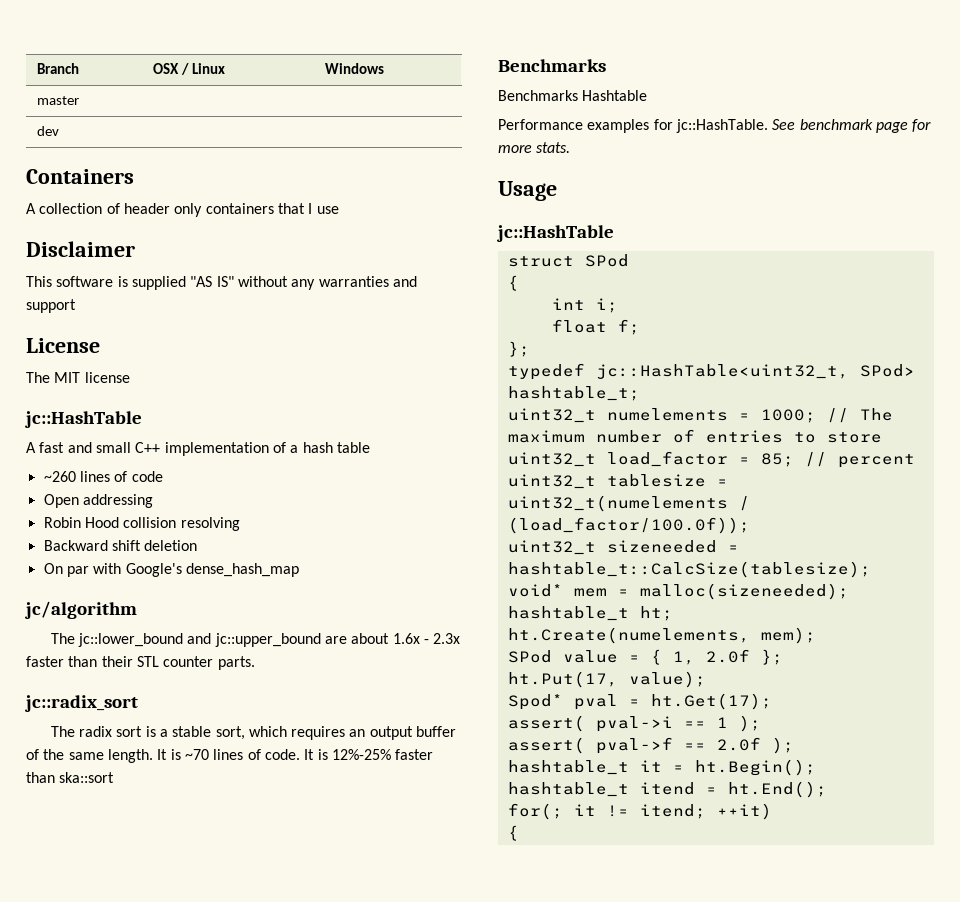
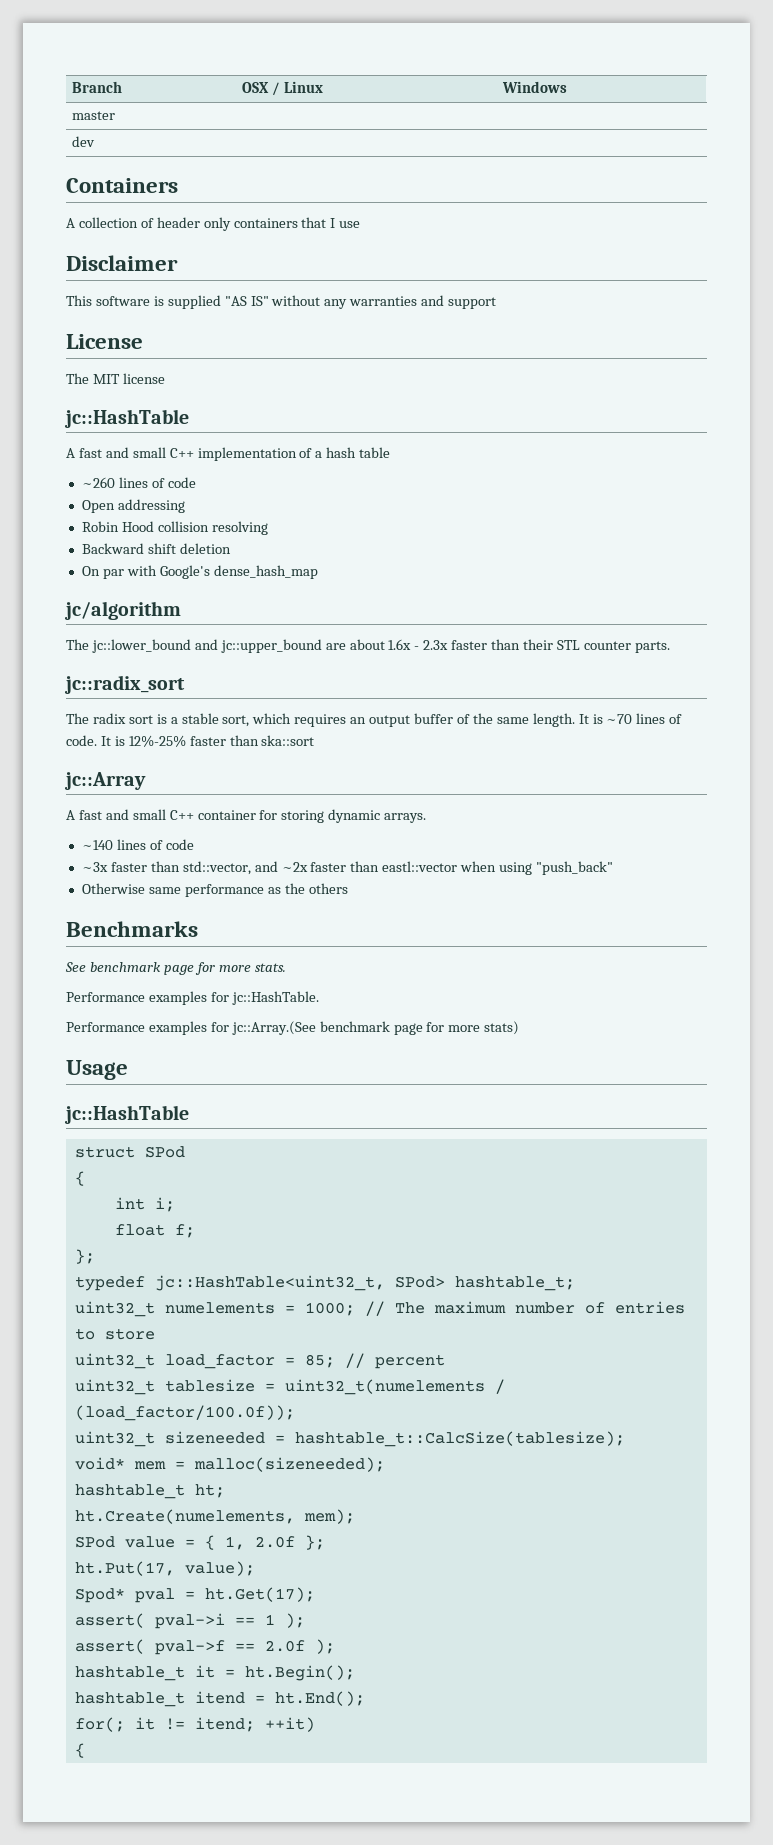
  It is 12%-25% faster than ska::sort
+ jc::Array
+ A fast and small C++ container for storing dynamic arrays.
+ ~140 lines of code
+ ~3x faster than std::vector, and ~2x faster than eastl::vector when using "push_back"
+ Otherwise same performance as the others
  Benchmarks
- Benchmarks Hashtable
- Performance examples for jc::HashTable. See benchmark page for more stats.
+ See benchmark page for more stats.
+ Performance examples for jc::HashTable.
+ Performance examples for jc::Array.(See benchmark page for more stats)

